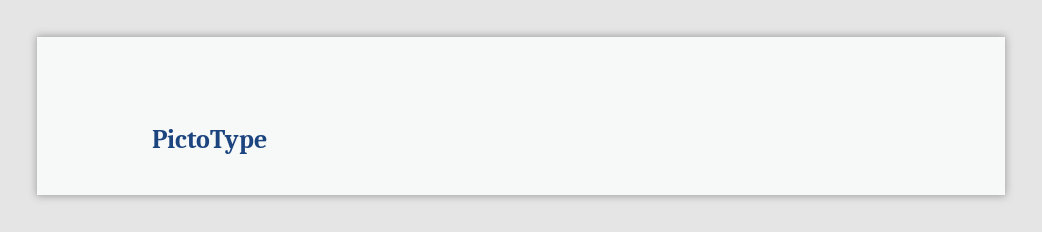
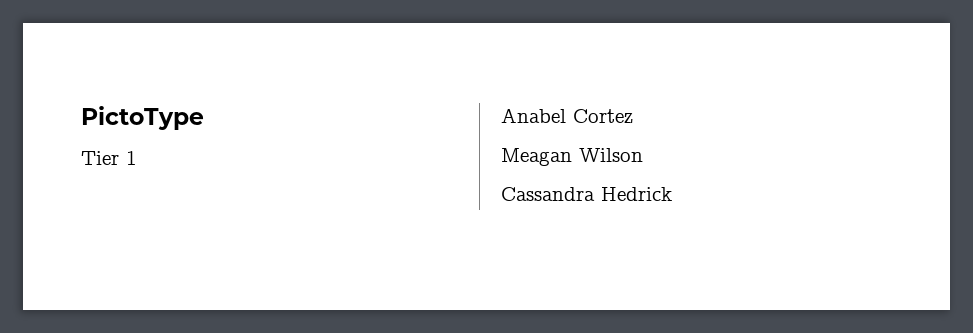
+ Tier 1
+ Anabel Cortez
+ Meagan Wilson
+ Cassandra Hedrick

